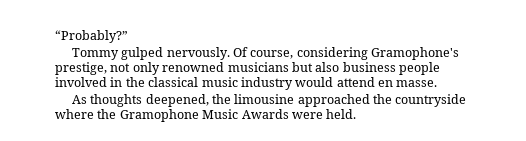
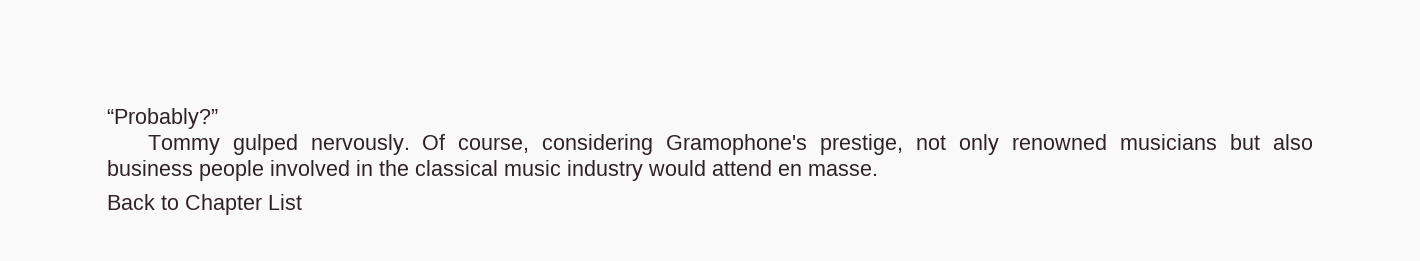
- As thoughts deepened, the limousine approached the countryside where the Gramophone Music Awards were held.
+ Back to Chapter List

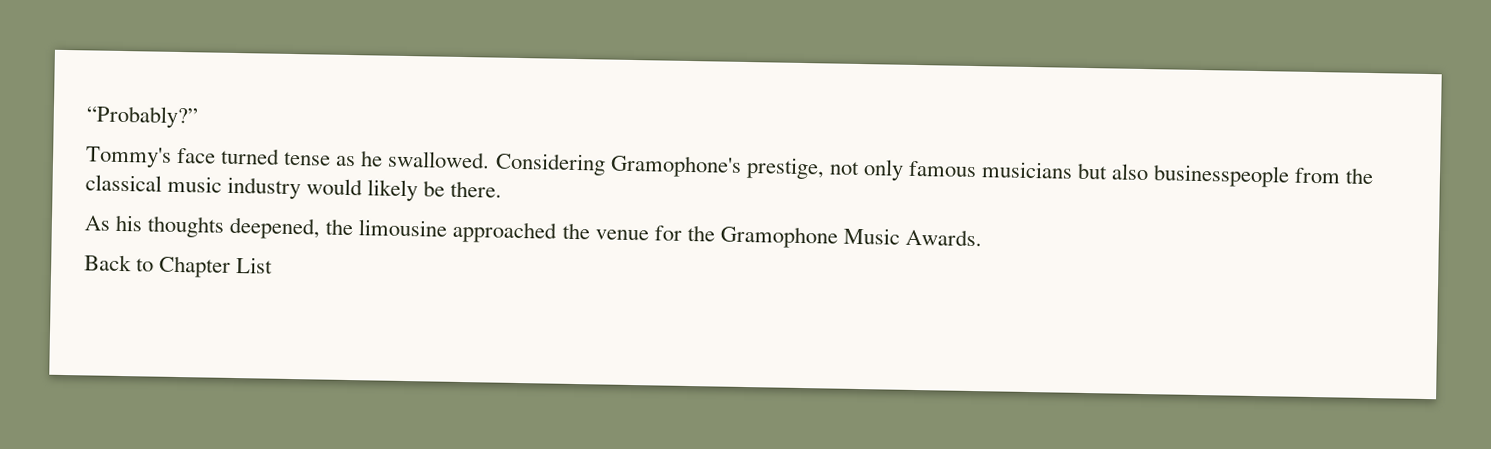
- Tommy gulped nervously. Of course, considering Gramophone's prestige, not only renowned musicians but also business people involved in the classical music industry would attend en masse.
+ Tommy's face turned tense as he swallowed. Considering Gramophone's prestige, not only famous musicians but also businesspeople from the classical music industry would likely be there.
+ As his thoughts deepened, the limousine approached the venue for the Gramophone Music Awards.

